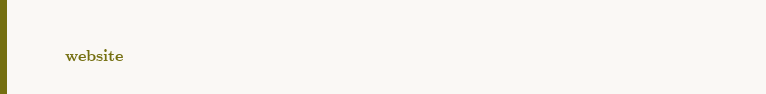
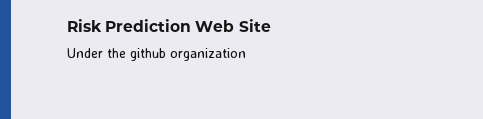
- website
+ Risk Prediction Web Site
+ Under the github organization

